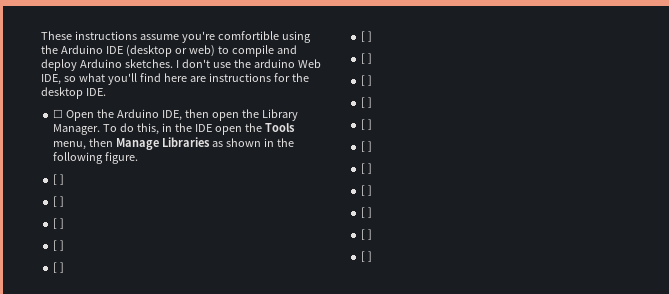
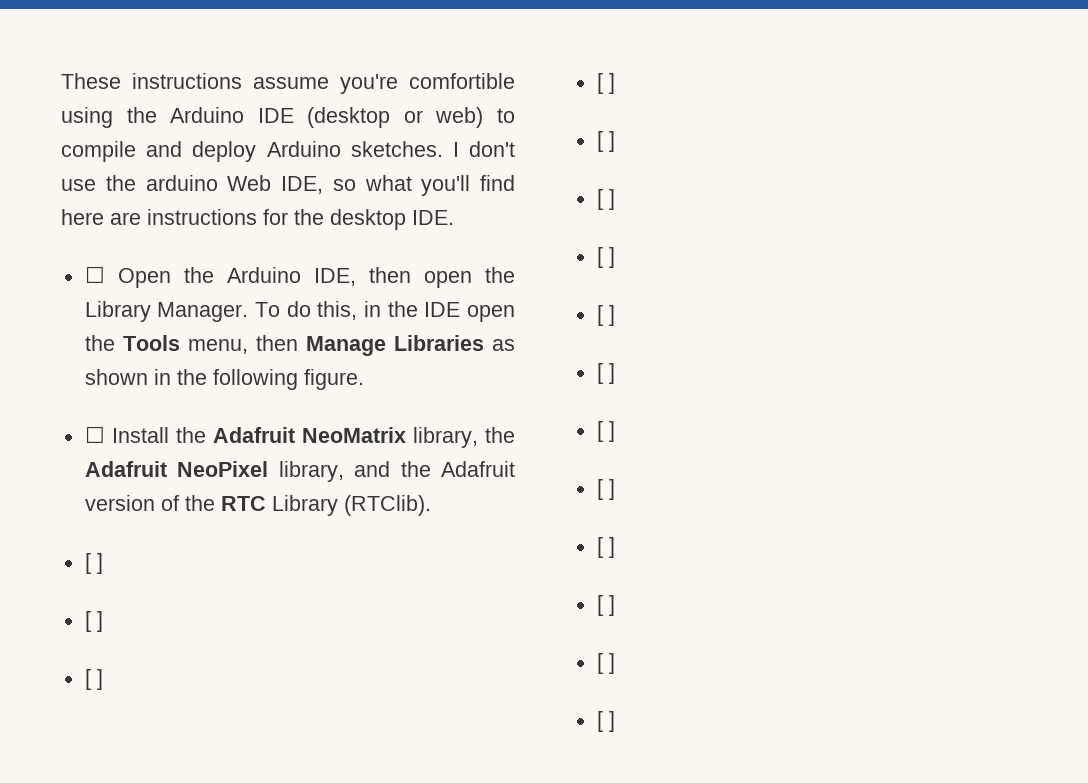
  To do this, in the IDE open the Tools menu, then Manage Libraries as shown in the following figure.
- [ ]
+ ☐ Install the Adafruit NeoMatrix library, the Adafruit NeoPixel library, and the Adafruit version of the RTC Library (RTClib).

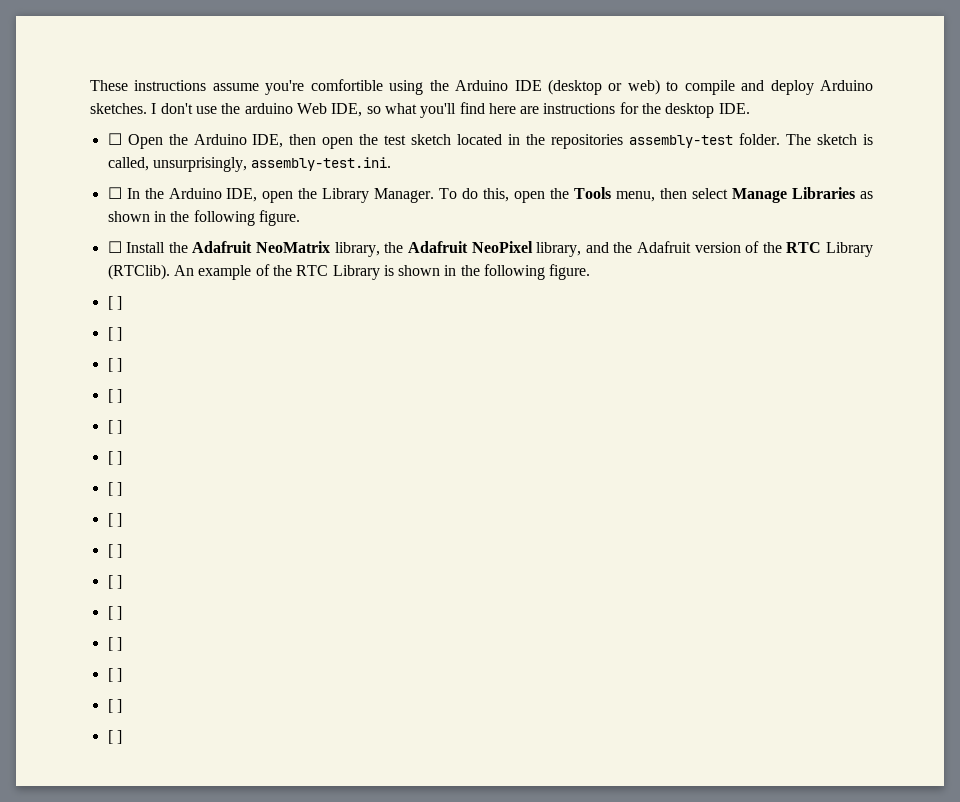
- ☐ Open the Arduino IDE, then open the Library Manager.
+ ☐ Open the Arduino IDE, then open the test sketch located in the repositories assembly-test folder. The sketch is called, unsurprisingly, assembly-test.ini.
+ ☐ In the Arduino IDE, open the Library Manager.
- To do this, in the IDE open the Tools menu, then Manage Libraries as shown in the following figure.
+ To do this, open the Tools menu, then select Manage Libraries as shown in the following figure.
+ An example of the RTC Library is shown in the following figure.

